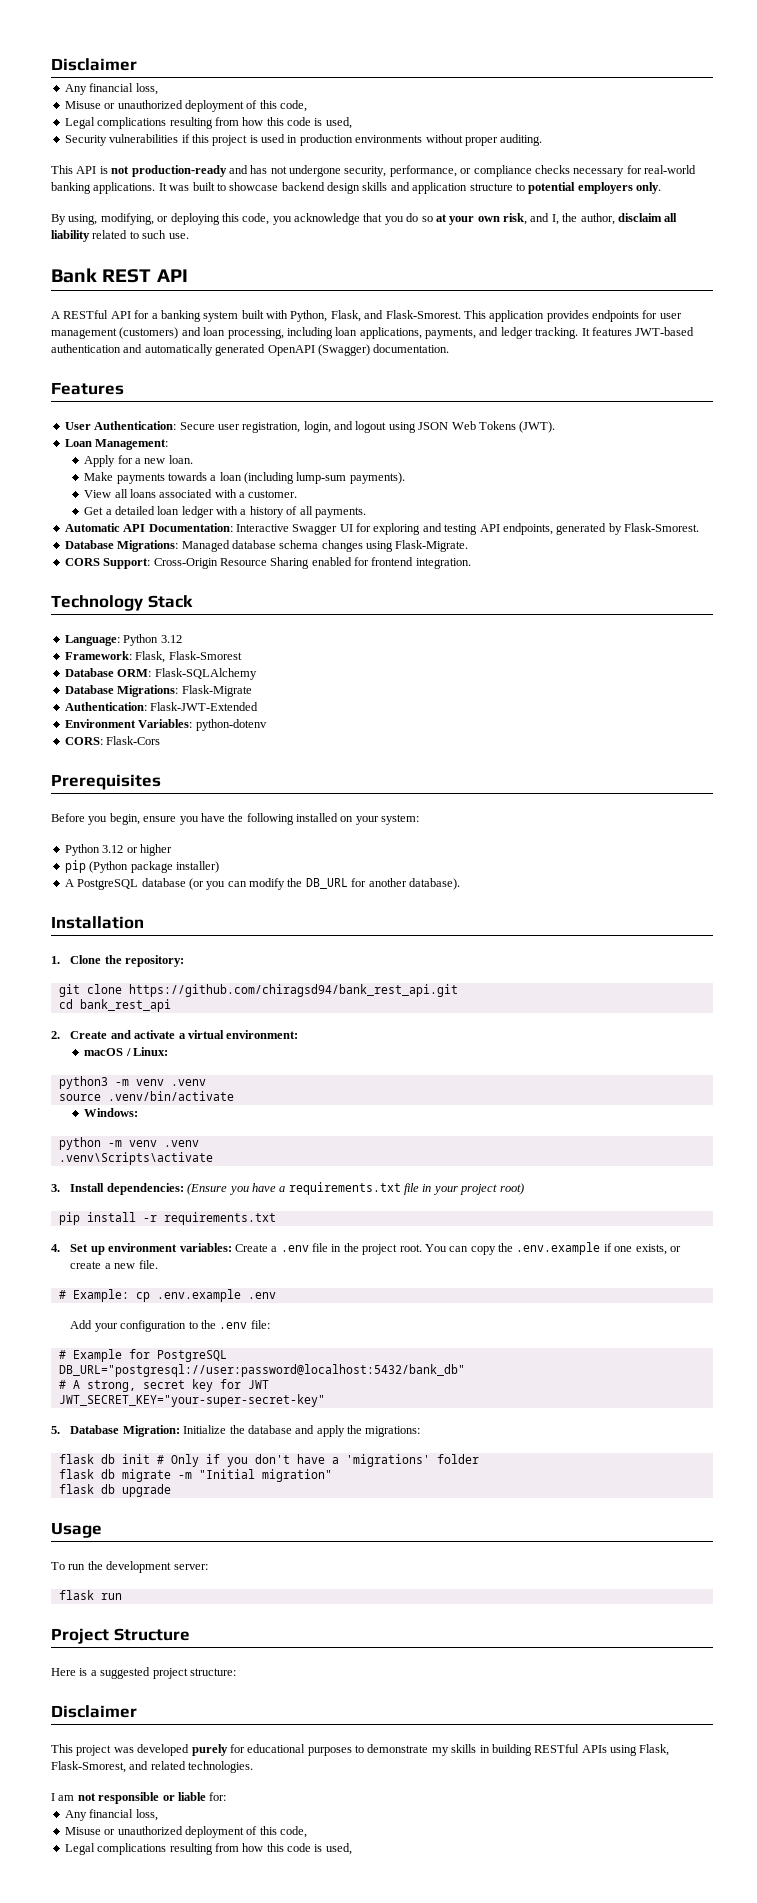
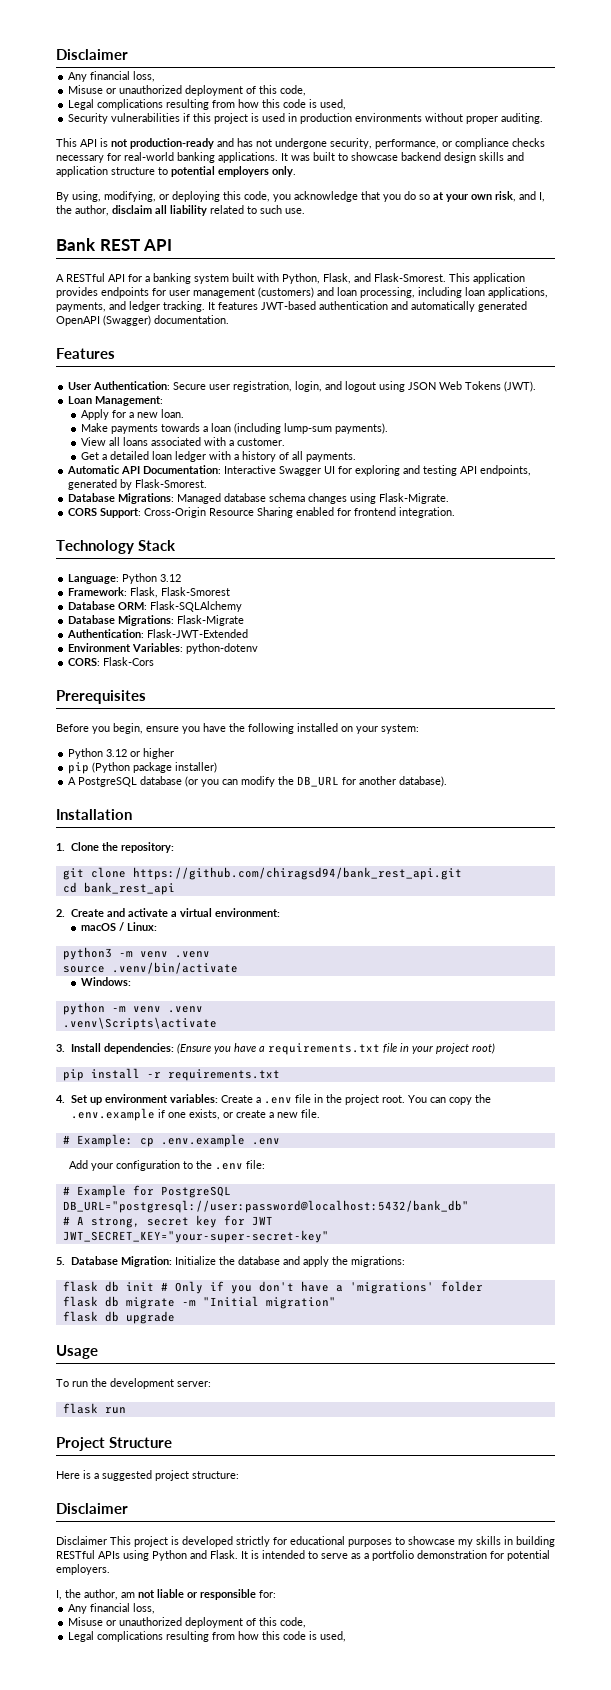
- This project was developed purely for educational purposes to demonstrate my skills in building RESTful APIs using Flask, Flask-Smorest, and related technologies.
- I am not responsible or liable for:
+ Disclaimer This project is developed strictly for educational purposes to showcase my skills in building RESTful APIs using Python and Flask. It is intended to serve as a portfolio demonstration for potential employers.
+ I, the author, am not liable or responsible for:

